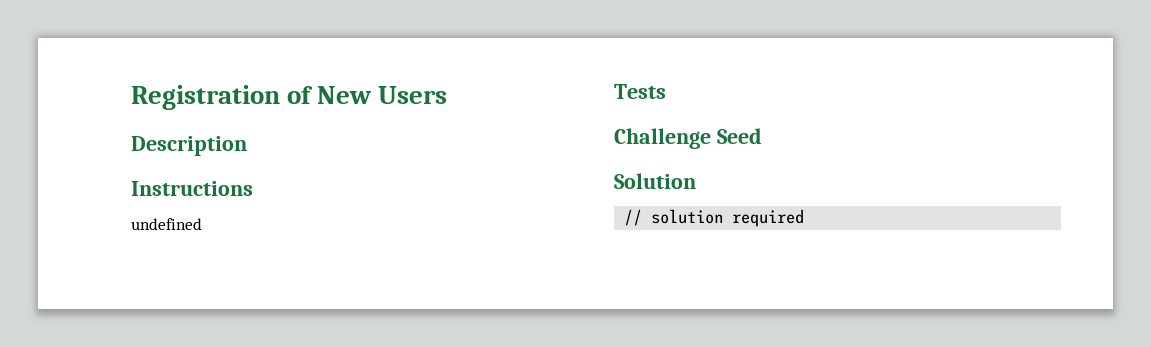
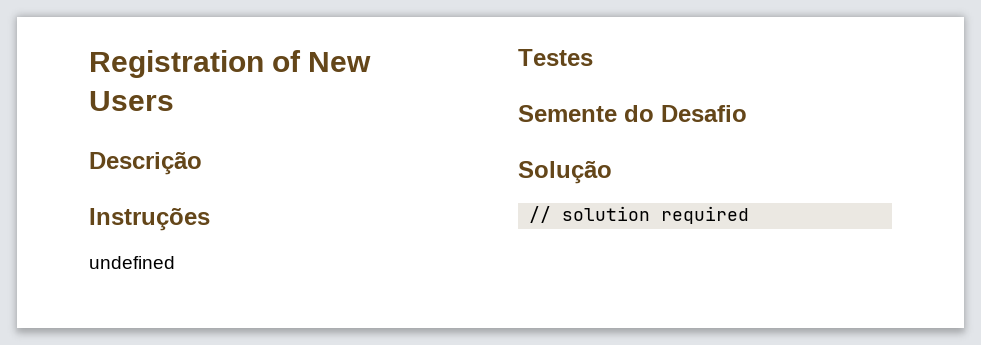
- Description
- Instructions
+ Descrição
+ Instruções
- Tests
- Challenge Seed
- Solution
+ Testes
+ Semente do Desafio
+ Solução

